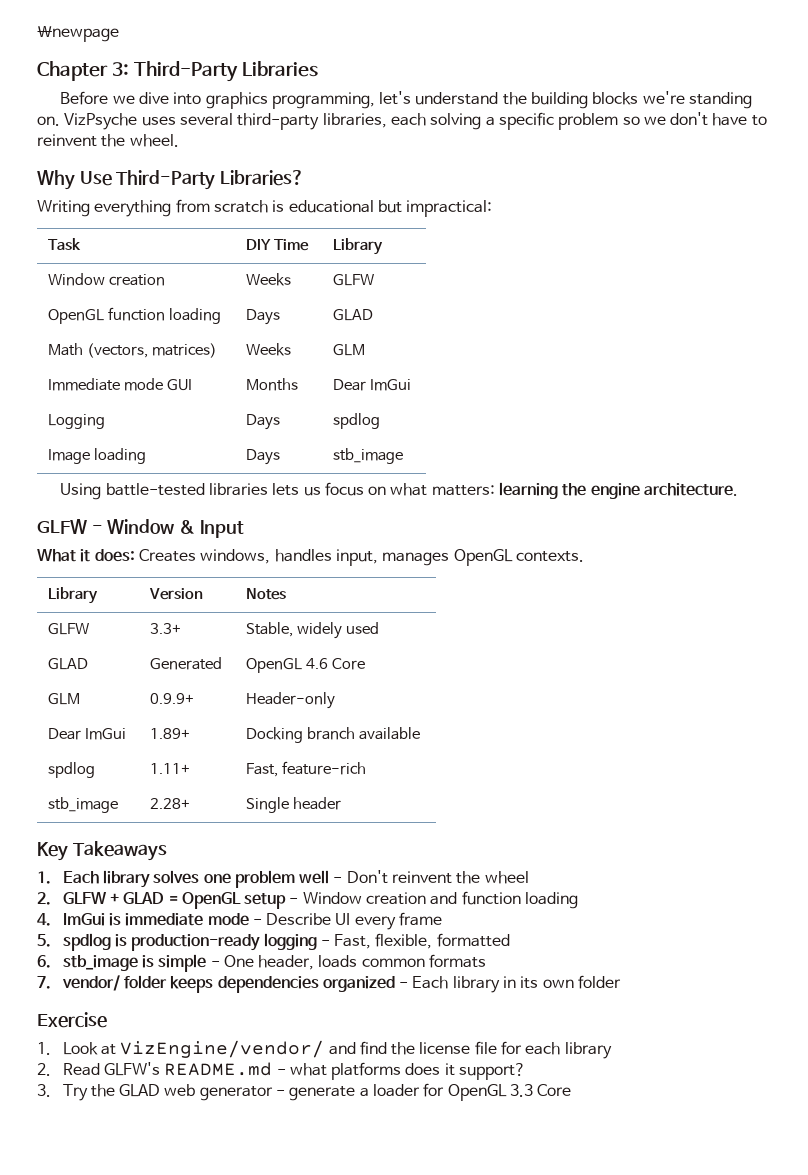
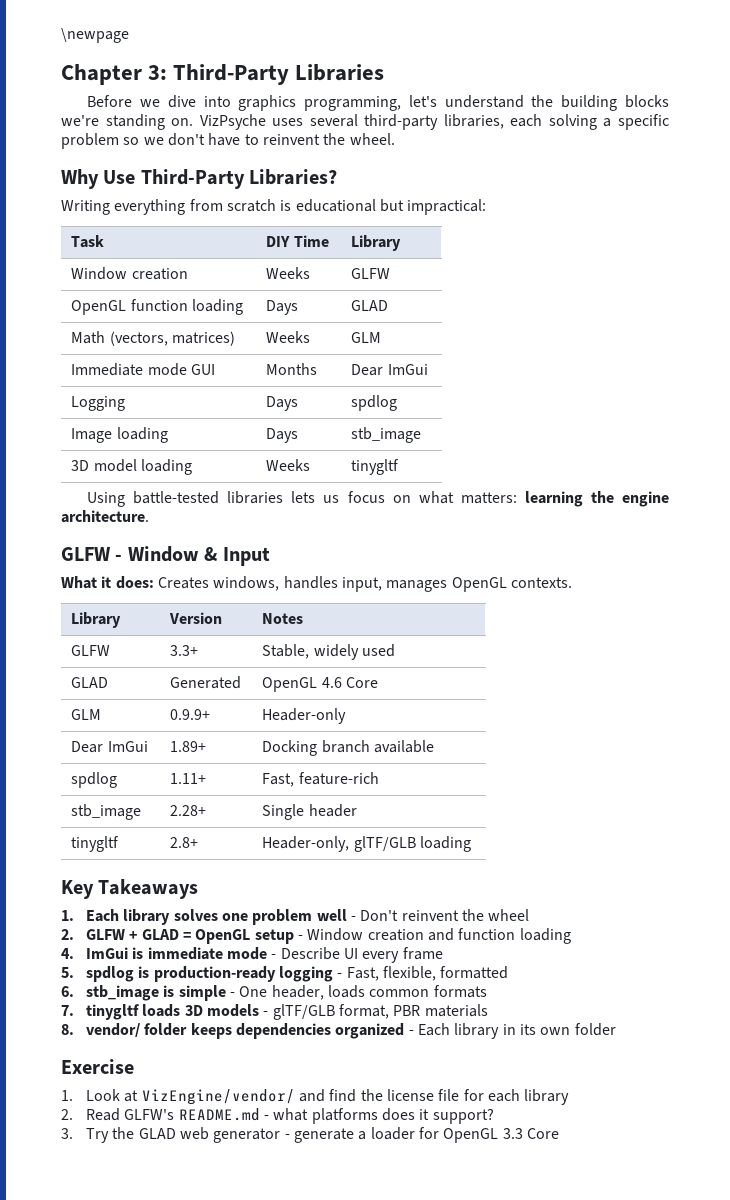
+ 3D model loading | Weeks | tinygltf
+ tinygltf | 2.8+ | Header-only, glTF/GLB loading
- 7. vendor/ folder keeps dependencies organized - Each library in its own folder
+ 7. tinygltf loads 3D models - glTF/GLB format, PBR materials
+ 8. vendor/ folder keeps dependencies organized - Each library in its own folder

